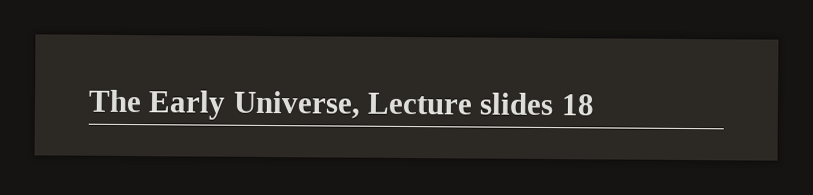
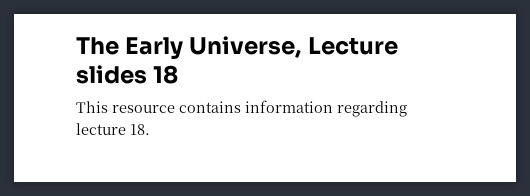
+ This resource contains information regarding lecture 18.

